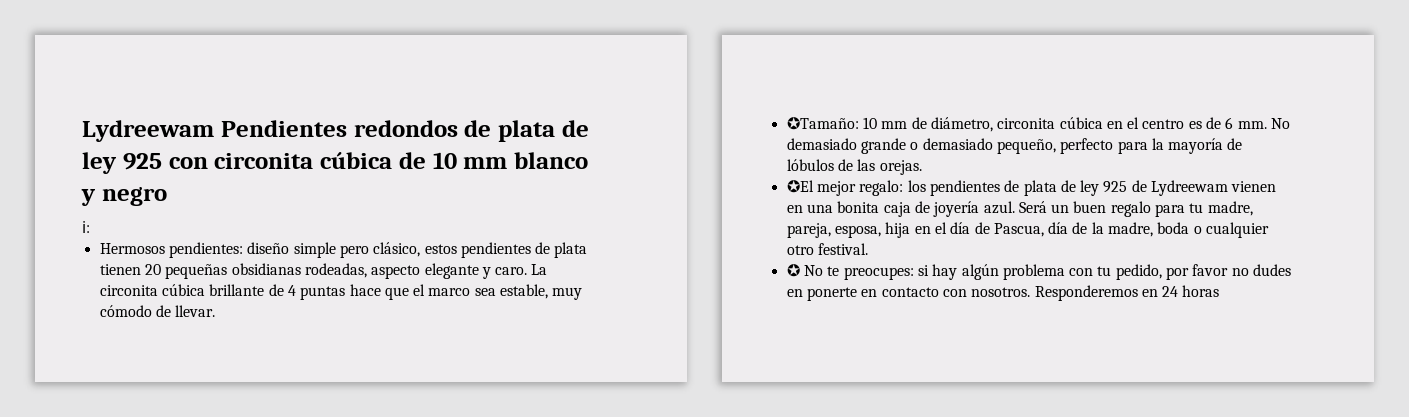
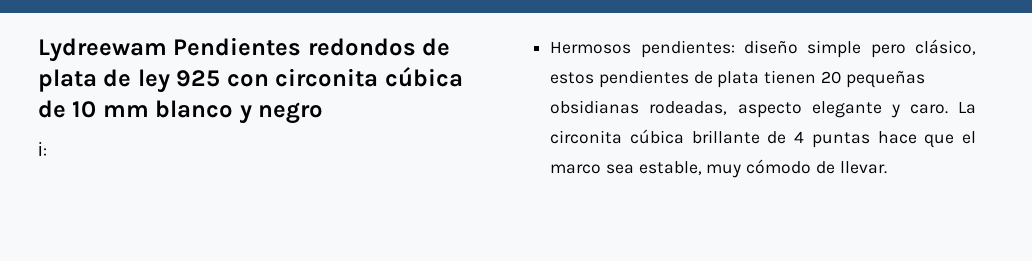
- ✪Tamaño: 10 mm de diámetro, circonita cúbica en el centro es de 6 mm. No demasiado grande o demasiado pequeño, perfecto para la mayoría de lóbulos de las orejas.
- ✪El mejor regalo: los pendientes de plata de ley 925 de Lydreewam vienen en una bonita caja de joyería azul. Será un buen regalo para tu madre, pareja, esposa, hija en el día de Pascua, día de la madre, boda o cualquier otro festival.
- ✪ No te preocupes: si hay algún problema con tu pedido, por favor no dudes en ponerte en contacto con nosotros. Responderemos en 24 horas

